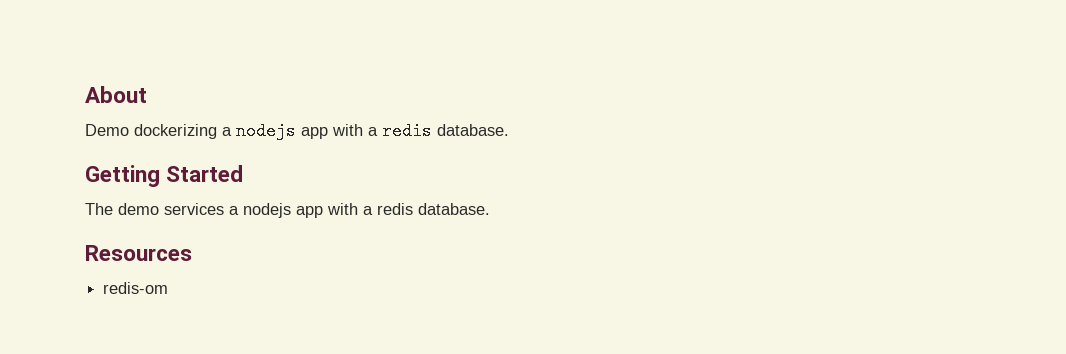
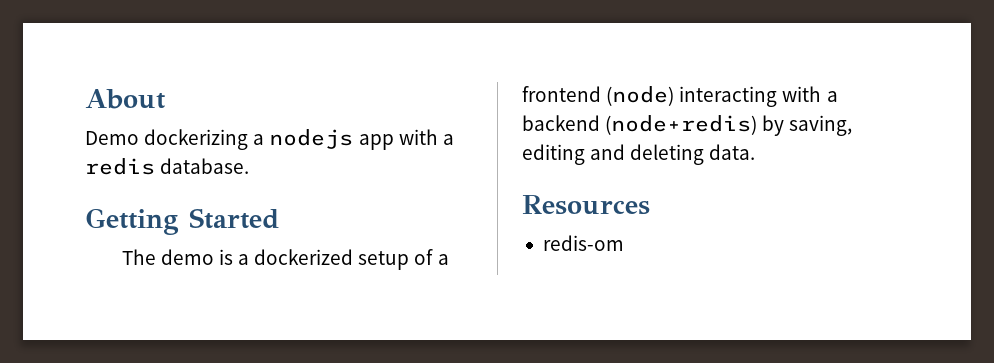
- The demo services a nodejs app with a redis database.
+ The demo is a dockerized setup of a frontend (node) interacting with a backend (node+redis) by saving, editing and deleting data.

